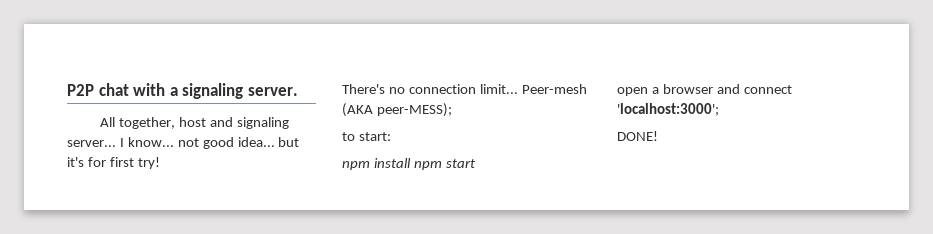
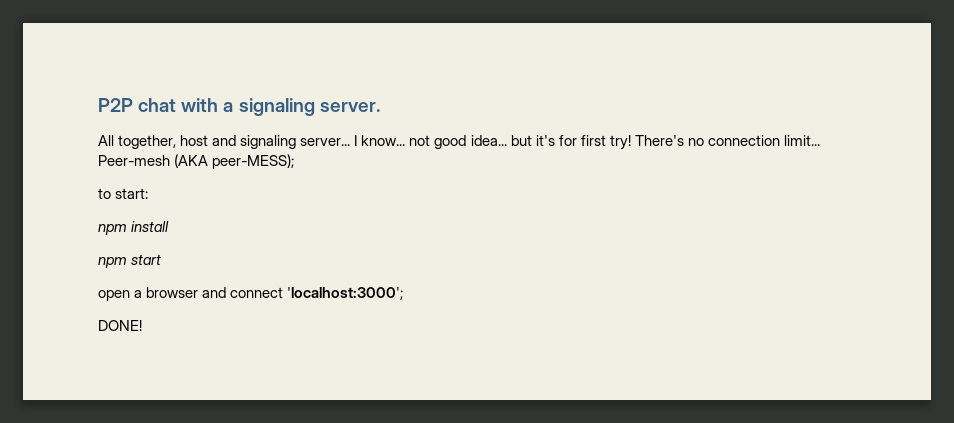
- I know... not good idea... but it's for first try!
- There's no connection limit...
+ I know... not good idea... but it's for first try! There's no connection limit...
- npm install npm start
+ npm install
+ npm start

